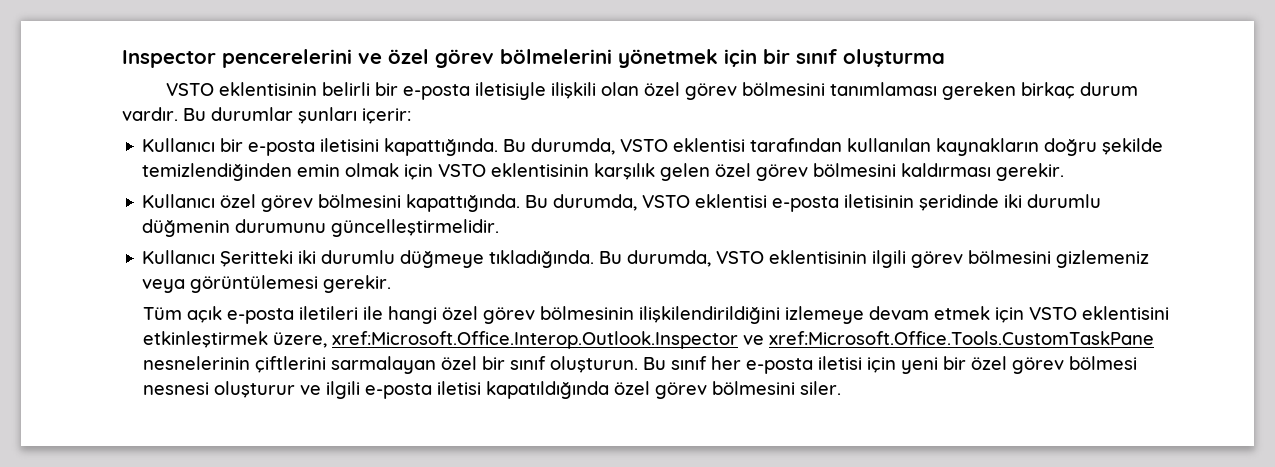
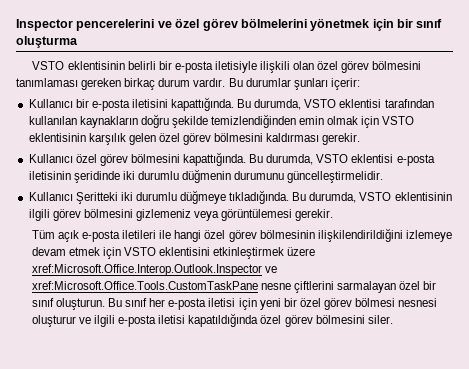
- Tüm açık e-posta iletileri ile hangi özel görev bölmesinin ilişkilendirildiğini izlemeye devam etmek için VSTO eklentisini etkinleştirmek üzere, xref:Microsoft.Office.Interop.Outlook.Inspector ve xref:Microsoft.Office.Tools.CustomTaskPane nesnelerinin çiftlerini sarmalayan özel bir sınıf oluşturun.
+ Tüm açık e-posta iletileri ile hangi özel görev bölmesinin ilişkilendirildiğini izlemeye devam etmek için VSTO eklentisini etkinleştirmek üzere xref:Microsoft.Office.Interop.Outlook.Inspector ve xref:Microsoft.Office.Tools.CustomTaskPane nesne çiftlerini sarmalayan özel bir sınıf oluşturun.

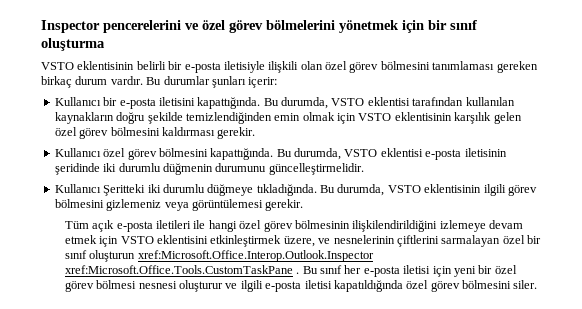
- Tüm açık e-posta iletileri ile hangi özel görev bölmesinin ilişkilendirildiğini izlemeye devam etmek için VSTO eklentisini etkinleştirmek üzere xref:Microsoft.Office.Interop.Outlook.Inspector ve xref:Microsoft.Office.Tools.CustomTaskPane nesne çiftlerini sarmalayan özel bir sınıf oluşturun.
+ Tüm açık e-posta iletileri ile hangi özel görev bölmesinin ilişkilendirildiğini izlemeye devam etmek için VSTO eklentisini etkinleştirmek üzere, ve nesnelerinin çiftlerini sarmalayan özel bir sınıf oluşturun xref:Microsoft.Office.Interop.Outlook.Inspector xref:Microsoft.Office.Tools.CustomTaskPane .

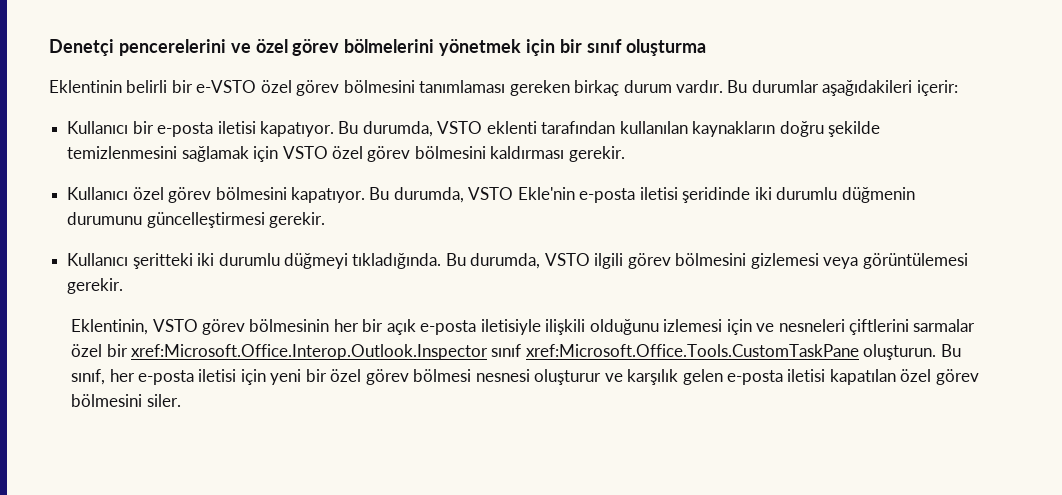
- Inspector pencerelerini ve özel görev bölmelerini yönetmek için bir sınıf oluşturma
+ Denetçi pencerelerini ve özel görev bölmelerini yönetmek için bir sınıf oluşturma
- VSTO eklentisinin belirli bir e-posta iletisiyle ilişkili olan özel görev bölmesini tanımlaması gereken birkaç durum vardır.
+ Eklentinin belirli bir e-VSTO özel görev bölmesini tanımlaması gereken birkaç durum vardır.
- Bu durumlar şunları içerir:
+ Bu durumlar aşağıdakileri içerir:
- Kullanıcı bir e-posta iletisini kapattığında. Bu durumda, VSTO eklentisi tarafından kullanılan kaynakların doğru şekilde temizlendiğinden emin olmak için VSTO eklentisinin karşılık gelen özel görev bölmesini kaldırması gerekir.
+ Kullanıcı bir e-posta iletisi kapatıyor. Bu durumda, VSTO eklenti tarafından kullanılan kaynakların doğru şekilde temizlenmesini sağlamak için VSTO özel görev bölmesini kaldırması gerekir.
- Kullanıcı özel görev bölmesini kapattığında. Bu durumda, VSTO eklentisi e-posta iletisinin şeridinde iki durumlu düğmenin durumunu güncelleştirmelidir.
- Kullanıcı Şeritteki iki durumlu düğmeye tıkladığında.
+ Kullanıcı özel görev bölmesini kapatıyor. Bu durumda, VSTO Ekle'nin e-posta iletisi şeridinde iki durumlu düğmenin durumunu güncelleştirmesi gerekir.
+ Kullanıcı şeritteki iki durumlu düğmeyi tıkladığında.
- Bu durumda, VSTO eklentisinin ilgili görev bölmesini gizlemeniz veya görüntülemesi gerekir.
+ Bu durumda, VSTO ilgili görev bölmesini gizlemesi veya görüntülemesi gerekir.
- Tüm açık e-posta iletileri ile hangi özel görev bölmesinin ilişkilendirildiğini izlemeye devam etmek için VSTO eklentisini etkinleştirmek üzere, ve nesnelerinin çiftlerini sarmalayan özel bir sınıf oluşturun xref:Microsoft.Office.Interop.Outlook.Inspector xref:Microsoft.Office.Tools.CustomTaskPane . Bu sınıf her e-posta iletisi için yeni bir özel görev bölmesi nesnesi oluşturur ve ilgili e-posta iletisi kapatıldığında özel görev bölmesini siler.
+ Eklentinin, VSTO görev bölmesinin her bir açık e-posta iletisiyle ilişkili olduğunu izlemesi için ve nesneleri çiftlerini sarmalar özel bir xref:Microsoft.Office.Interop.Outlook.Inspector sınıf xref:Microsoft.Office.Tools.CustomTaskPane oluşturun. Bu sınıf, her e-posta iletisi için yeni bir özel görev bölmesi nesnesi oluşturur ve karşılık gelen e-posta iletisi kapatılan özel görev bölmesini siler.

